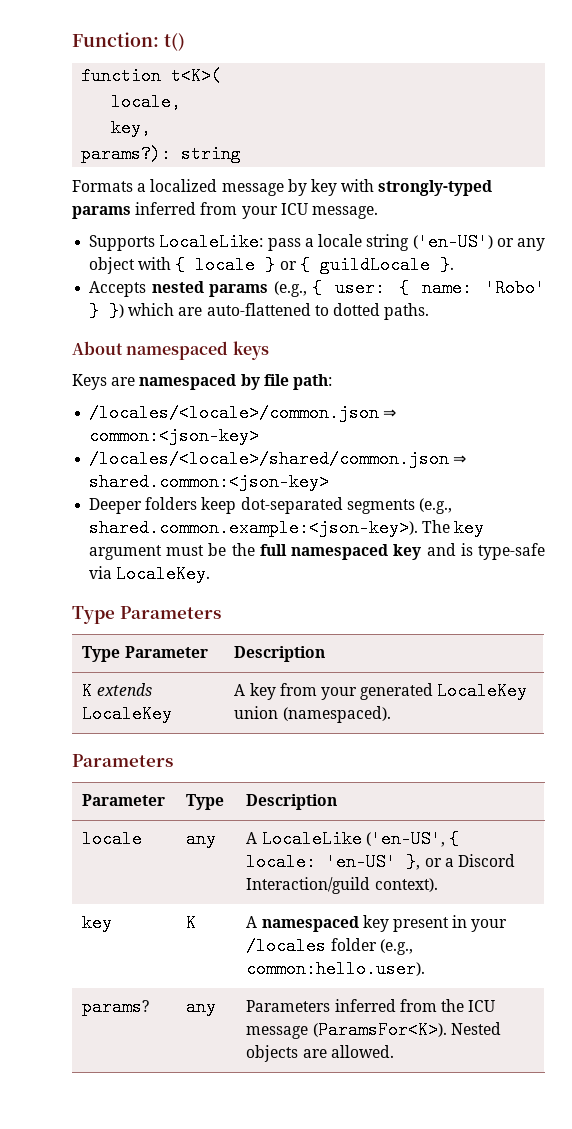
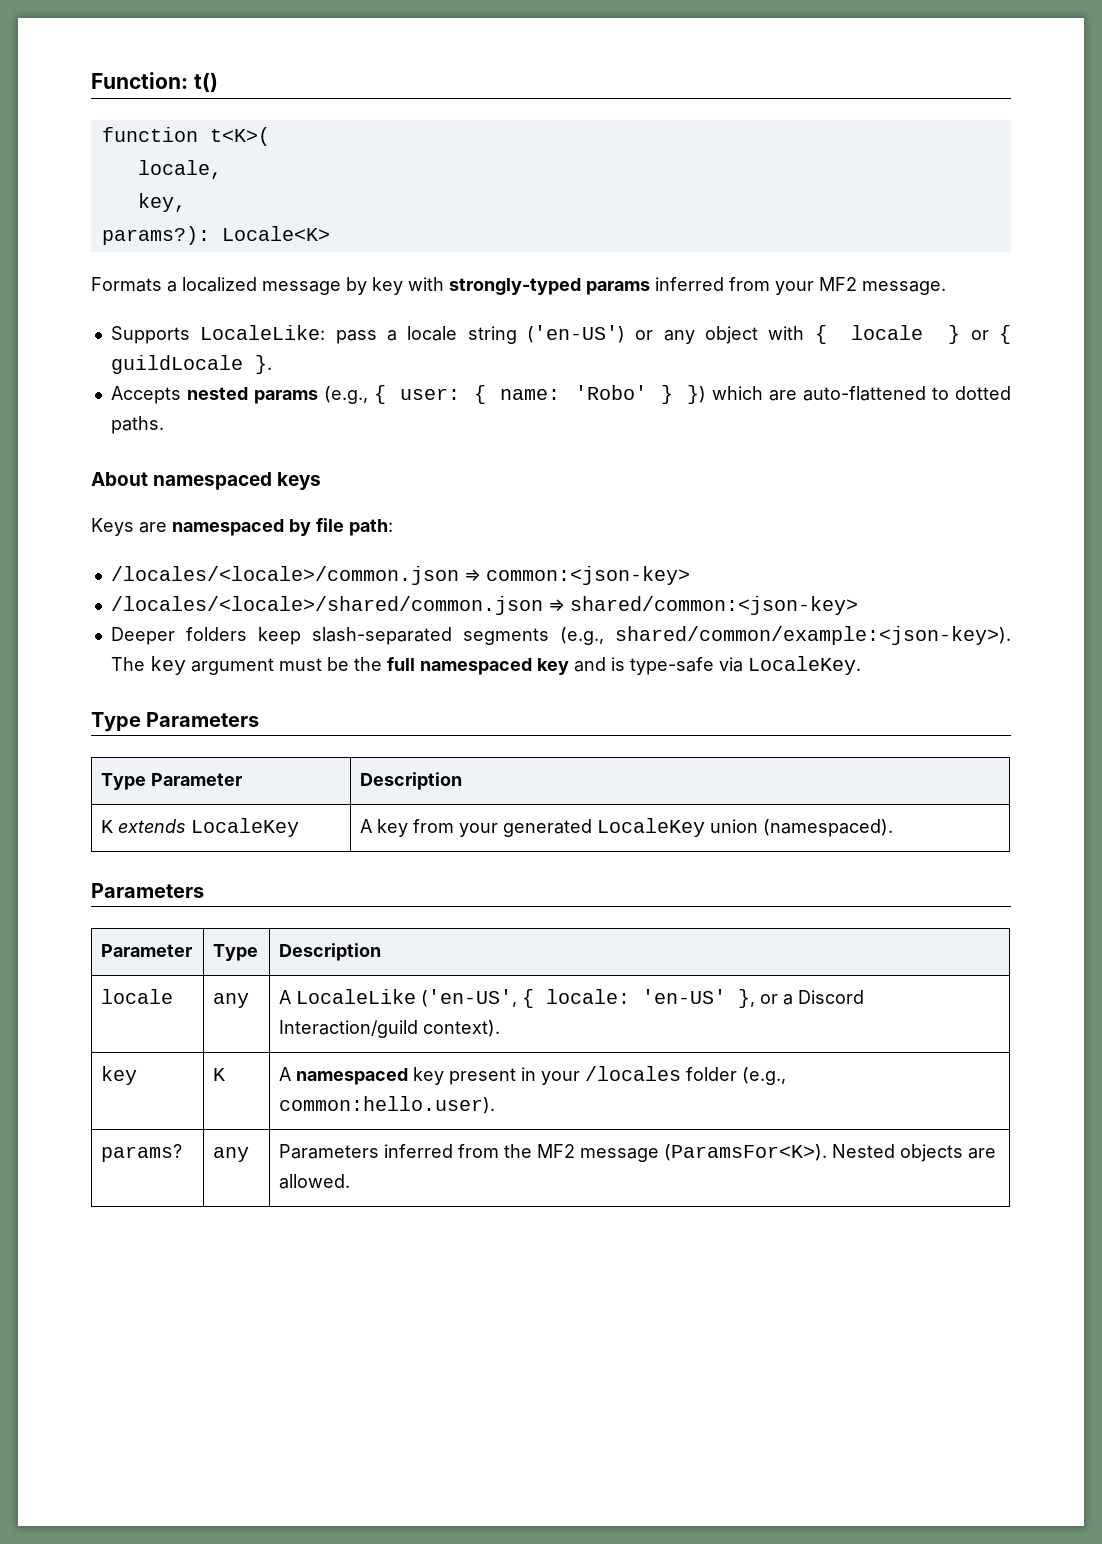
- params?): string
+ params?): Locale<K>
- Formats a localized message by key with strongly-typed params inferred from your ICU message.
+ Formats a localized message by key with strongly-typed params inferred from your MF2 message.
- /locales/<locale>/shared/common.json ⇒ shared.common:<json-key>
+ /locales/<locale>/shared/common.json ⇒ shared/common:<json-key>
- Deeper folders keep dot-separated segments (e.g., shared.common.example:<json-key>). The key argument must be the full namespaced key and is type-safe via LocaleKey.
+ Deeper folders keep slash-separated segments (e.g., shared/common/example:<json-key>). The key argument must be the full namespaced key and is type-safe via LocaleKey.
- params? | any | Parameters inferred from the ICU message (ParamsFor<K>). Nested objects are allowed.
+ params? | any | Parameters inferred from the MF2 message (ParamsFor<K>). Nested objects are allowed.

